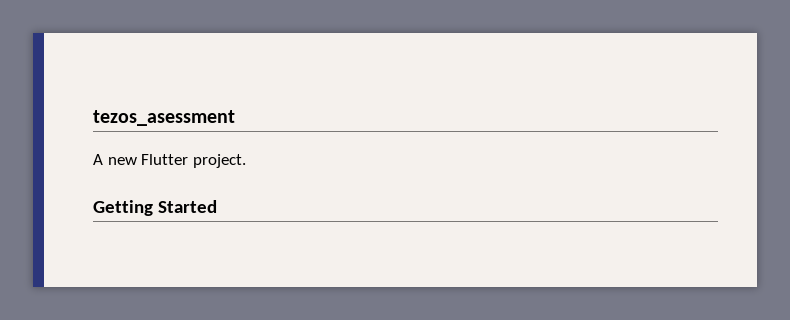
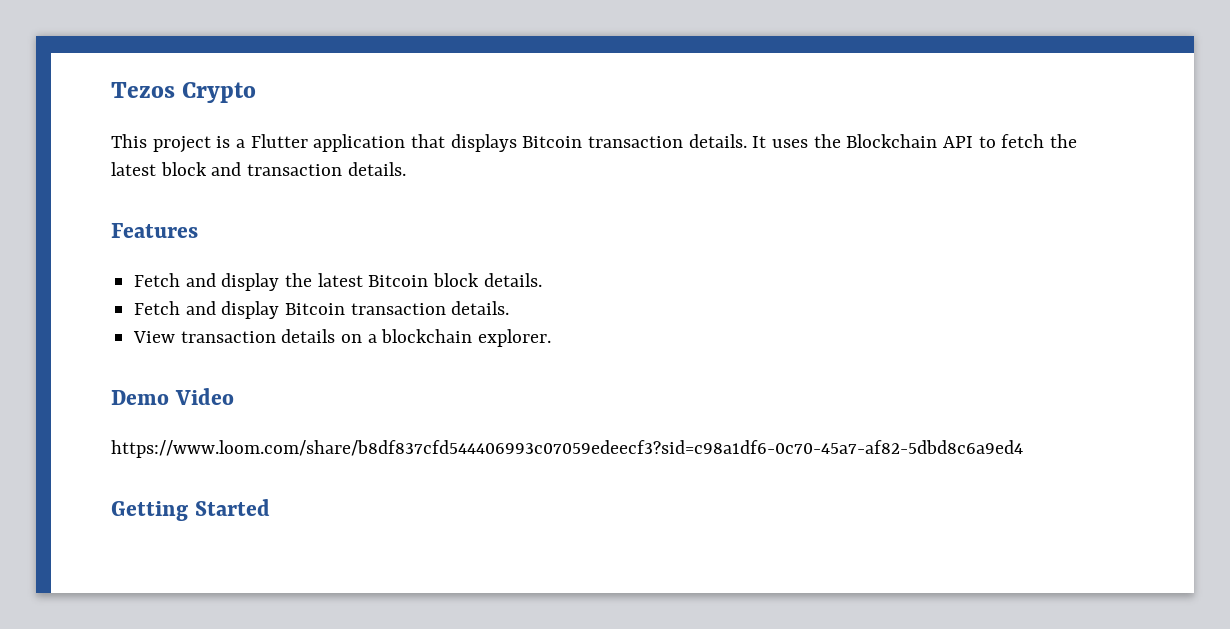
- tezos_asessment
- A new Flutter project.
+ Tezos Crypto
+ This project is a Flutter application that displays Bitcoin transaction details. It uses the Blockchain API to fetch the latest block and transaction details.
+ Features
+ Fetch and display the latest Bitcoin block details.
+ Fetch and display Bitcoin transaction details.
+ View transaction details on a blockchain explorer.
+ Demo Video
+ https://www.loom.com/share/b8df837cfd544406993c07059edeecf3?sid=c98a1df6-0c70-45a7-af82-5dbd8c6a9ed4

